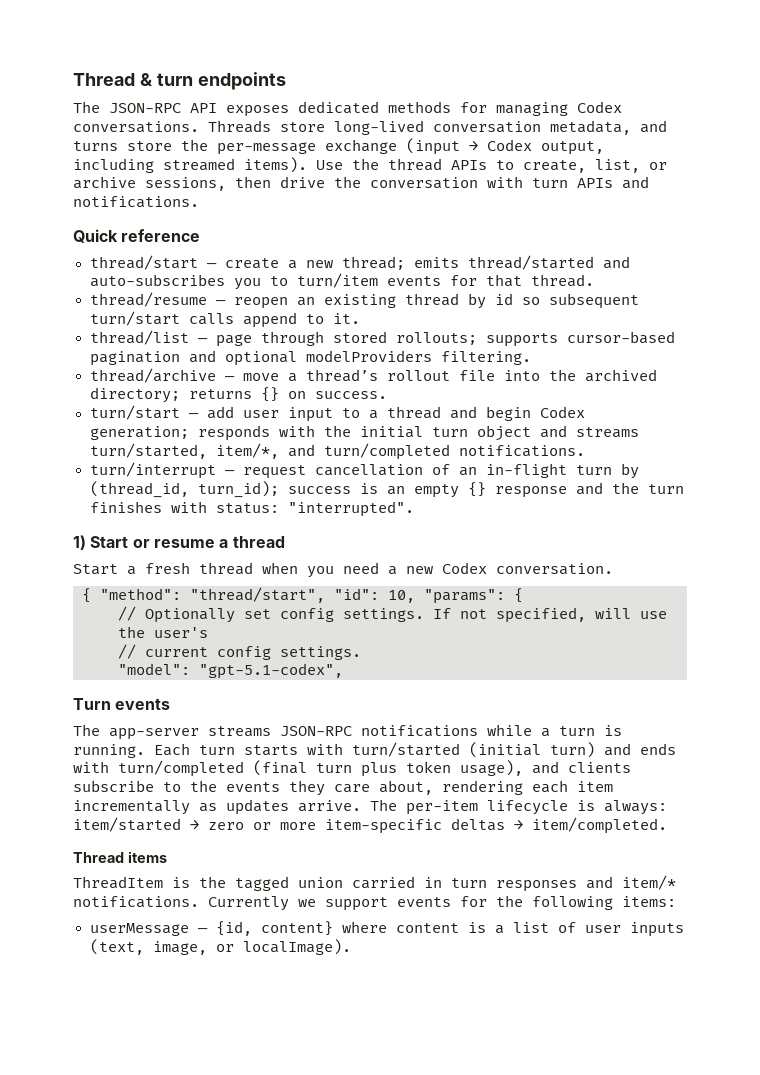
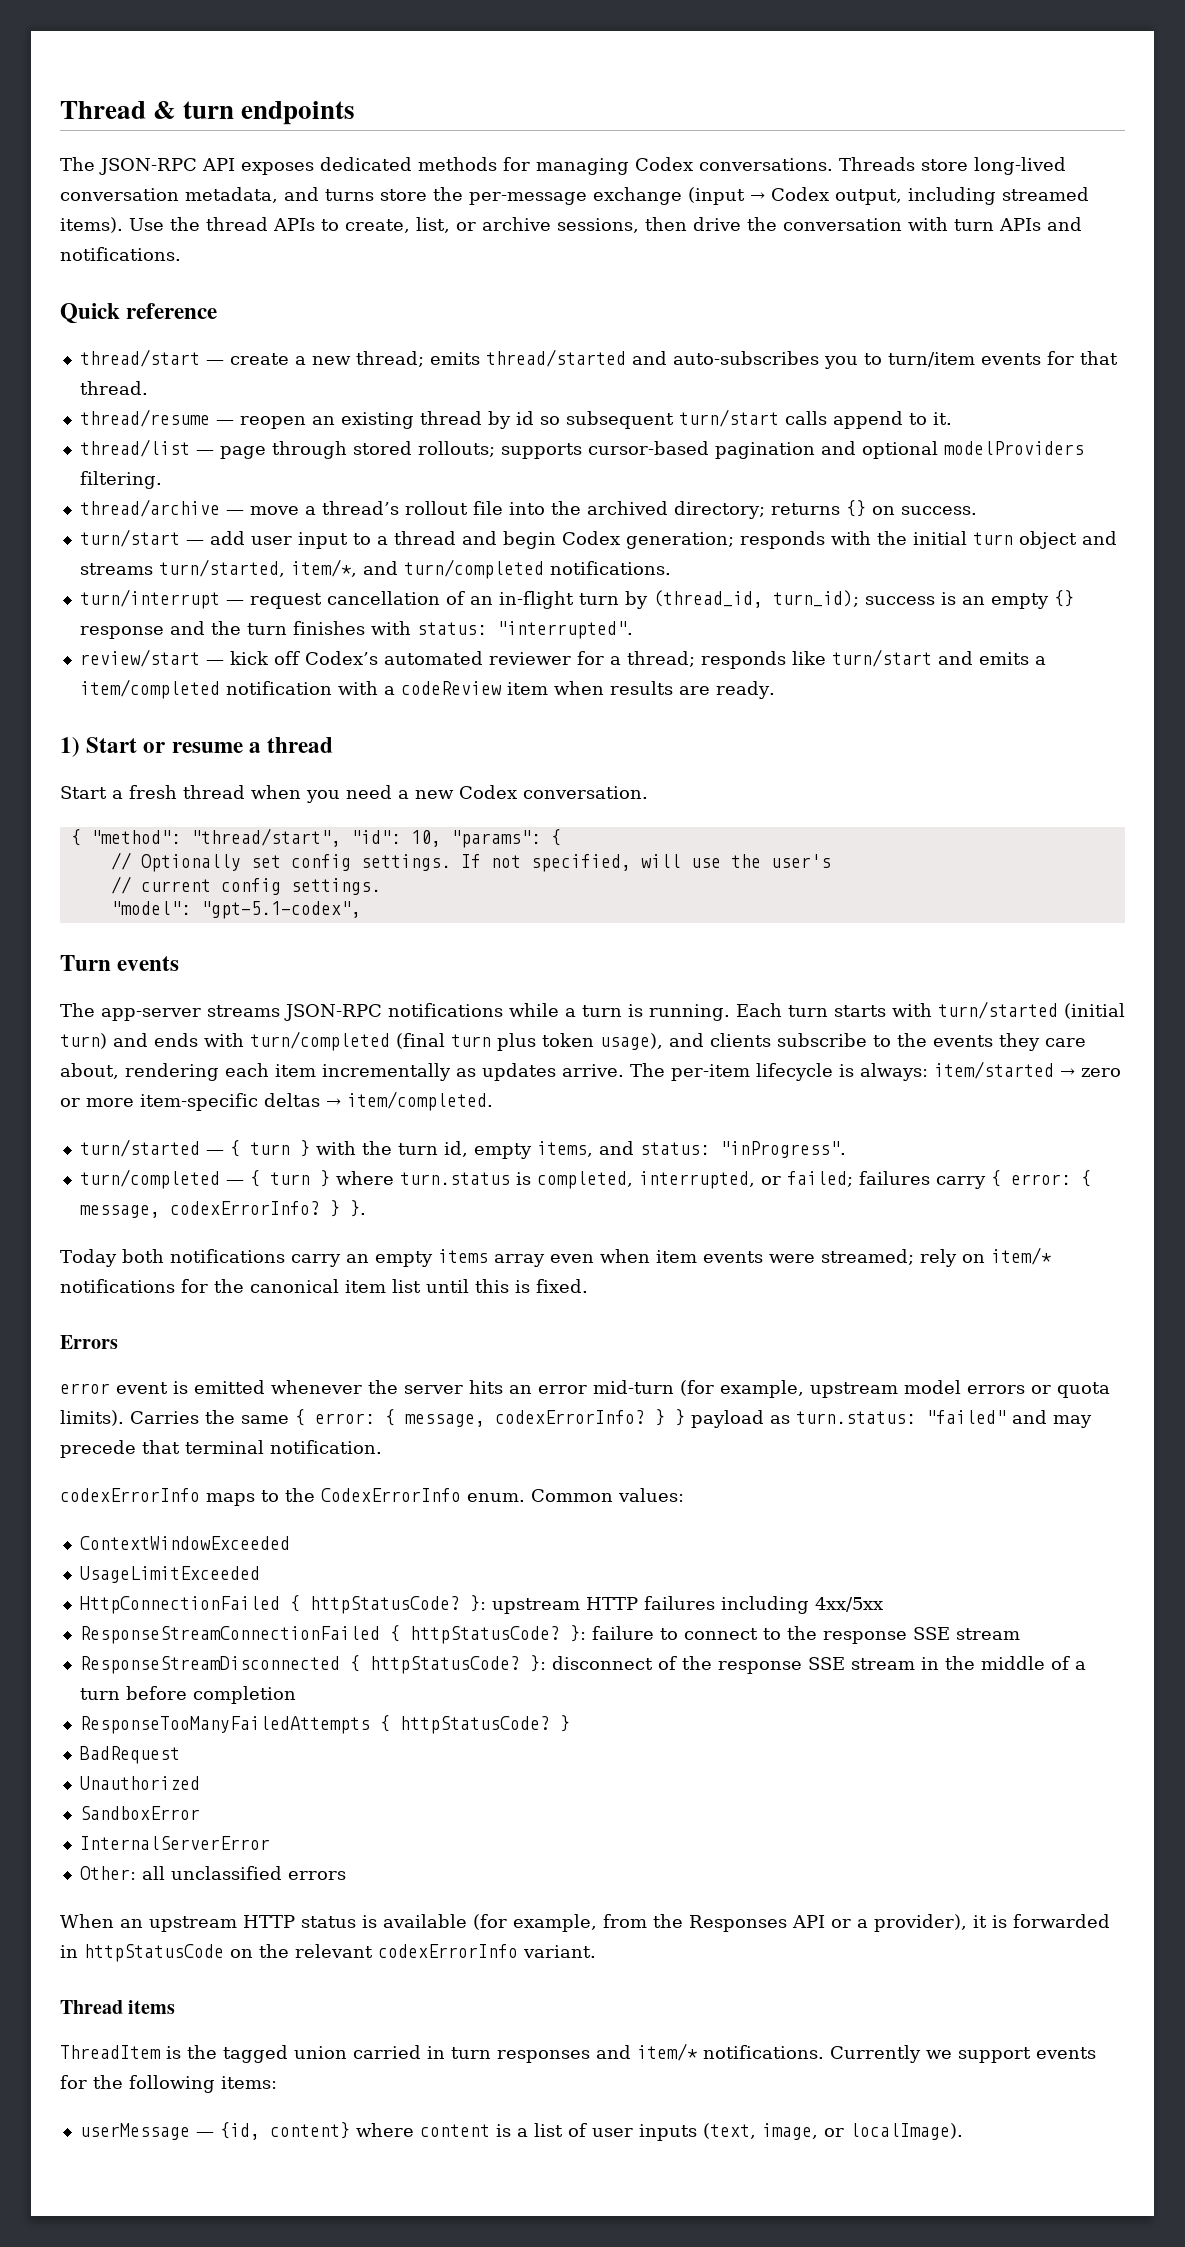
+ review/start — kick off Codex’s automated reviewer for a thread; responds like turn/start and emits a item/completed notification with a codeReview item when results are ready.
+ turn/started — { turn } with the turn id, empty items, and status: "inProgress".
+ turn/completed — { turn } where turn.status is completed, interrupted, or failed; failures carry { error: { message, codexErrorInfo? } }.
+ Today both notifications carry an empty items array even when item events were streamed; rely on item/* notifications for the canonical item list until this is fixed.
+ Errors
+ error event is emitted whenever the server hits an error mid-turn (for example, upstream model errors or quota limits). Carries the same { error: { message, codexErrorInfo? } } payload as turn.status: "failed" and may precede that terminal notification.
+ codexErrorInfo maps to the CodexErrorInfo enum. Common values:
+ ContextWindowExceeded
+ UsageLimitExceeded
+ HttpConnectionFailed { httpStatusCode? }: upstream HTTP failures including 4xx/5xx
+ ResponseStreamConnectionFailed { httpStatusCode? }: failure to connect to the response SSE stream
+ ResponseStreamDisconnected { httpStatusCode? }: disconnect of the response SSE stream in the middle of a turn before completion
+ ResponseTooManyFailedAttempts { httpStatusCode? }
+ BadRequest
+ Unauthorized
+ SandboxError
+ InternalServerError
+ Other: all unclassified errors
+ When an upstream HTTP status is available (for example, from the Responses API or a provider), it is forwarded in httpStatusCode on the relevant codexErrorInfo variant.

